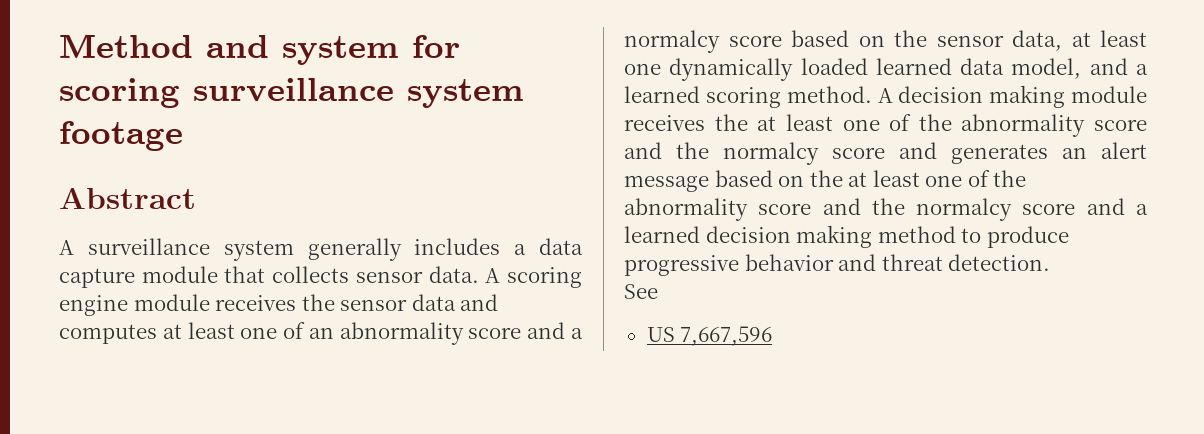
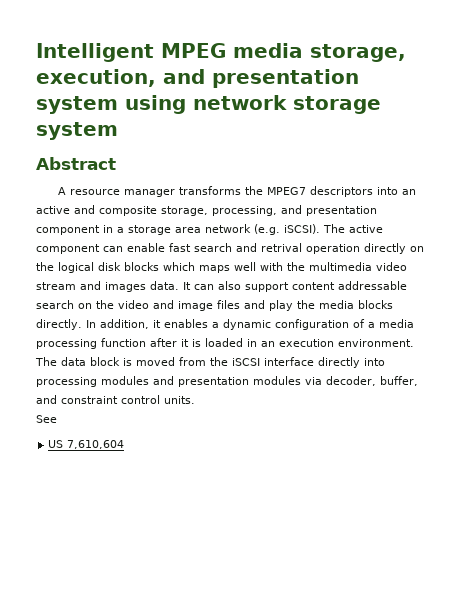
- Method and system for scoring surveillance system footage
+ Intelligent MPEG media storage, execution, and presentation system using network storage system
- A surveillance system generally includes a data capture module that collects sensor data. A scoring engine module receives the sensor data and computes at least one of an abnormality score and a normalcy score based on the sensor data, at least one dynamically loaded learned data model, and a learned scoring method. A decision making module receives the at least one of the abnormality score and the normalcy score and generates an alert message based on the at least one of the abnormality score and the normalcy score and a learned decision making method to produce progressive behavior and threat detection.
+ A resource manager transforms the MPEG7 descriptors into an active and composite storage, processing, and presentation component in a storage area network (e.g. iSCSI). The active component can enable fast search and retrival operation directly on the logical disk blocks which maps well with the multimedia video stream and images data. It can also support content addressable search on the video and image files and play the media blocks directly. In addition, it enables a dynamic configuration of a media processing function after it is loaded in an execution environment. The data block is moved from the iSCSI interface directly into processing modules and presentation modules via decoder, buffer, and constraint control units.
- US 7,667,596
+ US 7,610,604

